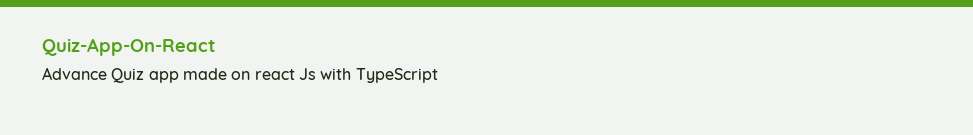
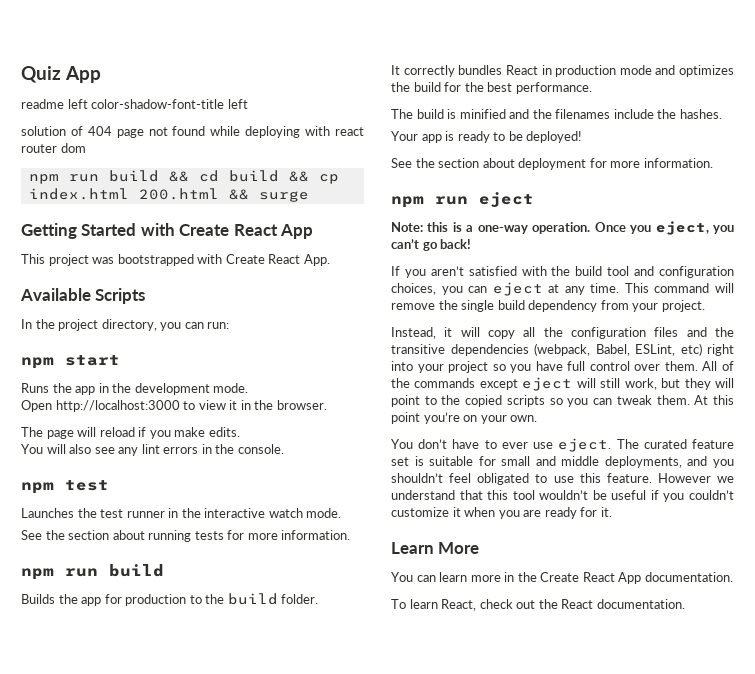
- Quiz-App-On-React
- Advance Quiz app made on react Js with TypeScript
+ Quiz App
+ readme left color-shadow-font-title left
+ solution of 404 page not found while deploying with react router dom
+ npm run build && cd build && cp index.html 200.html && surge
+ Getting Started with Create React App
+ This project was bootstrapped with Create React App.
+ Available Scripts
+ In the project directory, you can run:
+ npm start
+ Runs the app in the development mode.
+ Open http://localhost:3000 to view it in the browser.
+ The page will reload if you make edits.
+ You will also see any lint errors in the console.
+ npm test
+ Launches the test runner in the interactive watch mode.
+ See the section about running tests for more information.
+ npm run build
+ Builds the app for production to the build folder.
+ It correctly bundles React in production mode and optimizes the build for the best performance.
+ The build is minified and the filenames include the hashes.
+ Your app is ready to be deployed!
+ See the section about deployment for more information.
+ npm run eject
+ Note: this is a one-way operation. Once you eject, you can’t go back!
+ If you aren’t satisfied with the build tool and configuration choices, you can eject at any time. This command will remove the single build dependency from your project.
+ Instead, it will copy all the configuration files and the transitive dependencies (webpack, Babel, ESLint, etc) right into your project so you have full control over them. All of the commands except eject will still work, but they will point to the copied scripts so you can tweak them. At this point you’re on your own.
+ You don’t have to ever use eject. The curated feature set is suitable for small and middle deployments, and you shouldn’t feel obligated to use this feature. However we understand that this tool wouldn’t be useful if you couldn’t customize it when you are ready for it.
+ Learn More
+ You can learn more in the Create React App documentation.
+ To learn React, check out the React documentation.

